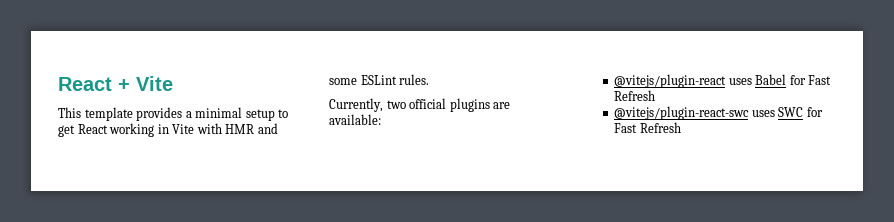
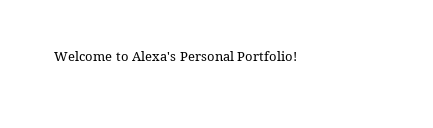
- React + Vite
- This template provides a minimal setup to get React working in Vite with HMR and some ESLint rules.
- Currently, two official plugins are available:
- @vitejs/plugin-react uses Babel for Fast Refresh
- @vitejs/plugin-react-swc uses SWC for Fast Refresh
+ Welcome to Alexa's Personal Portfolio!

